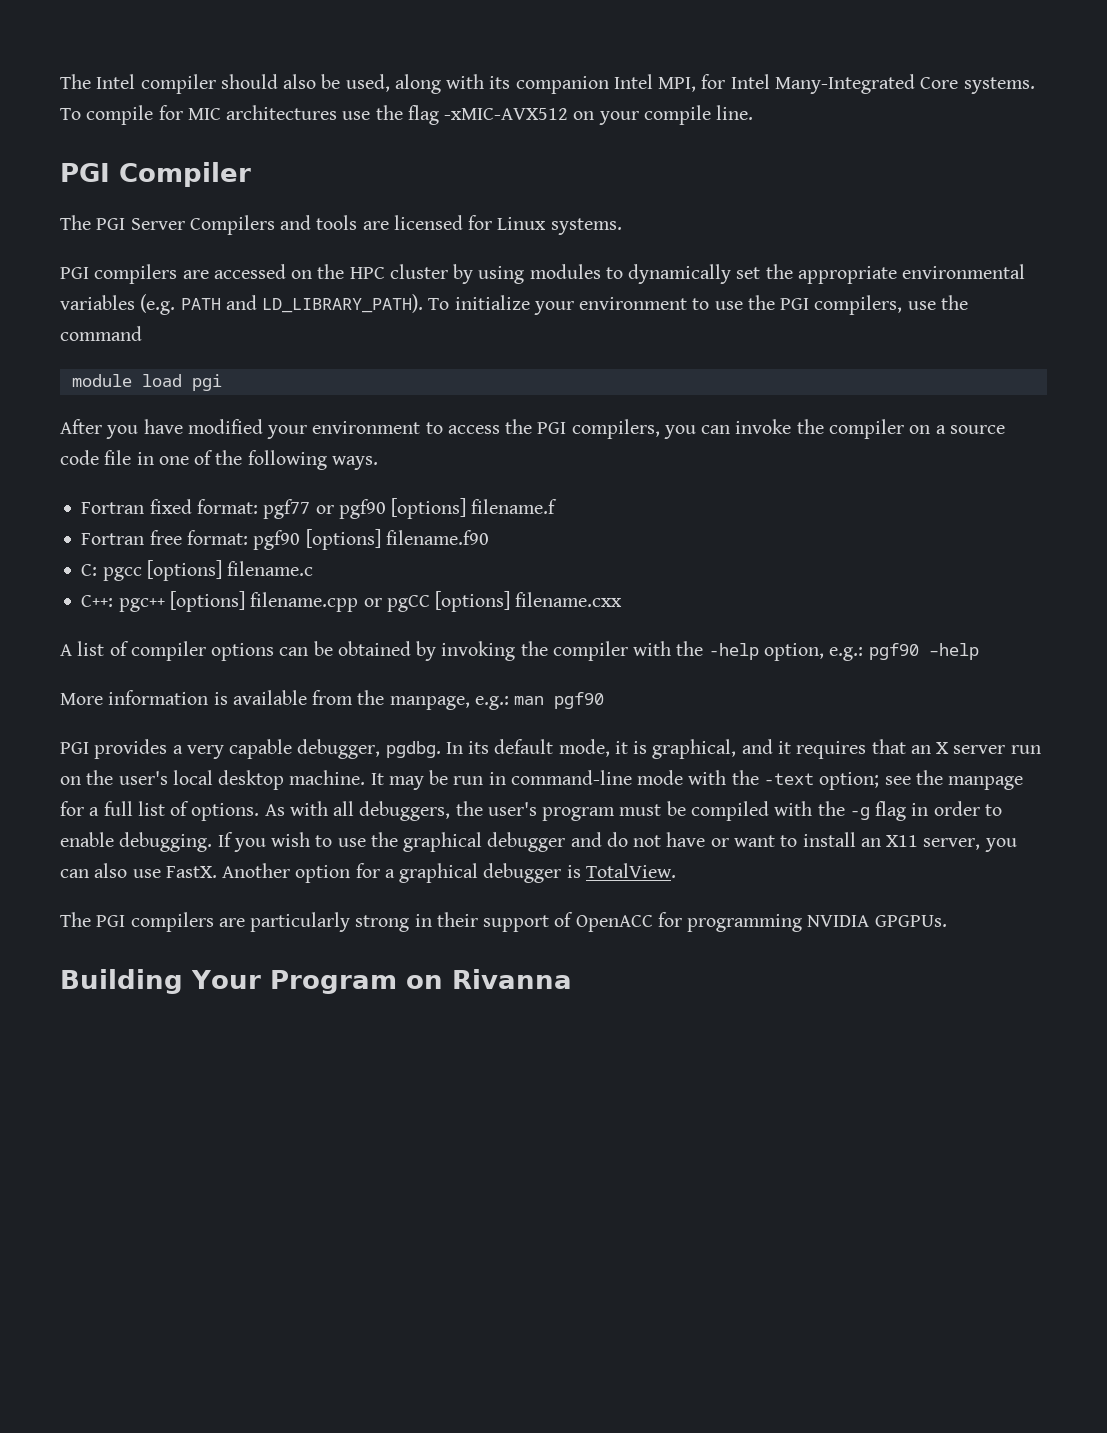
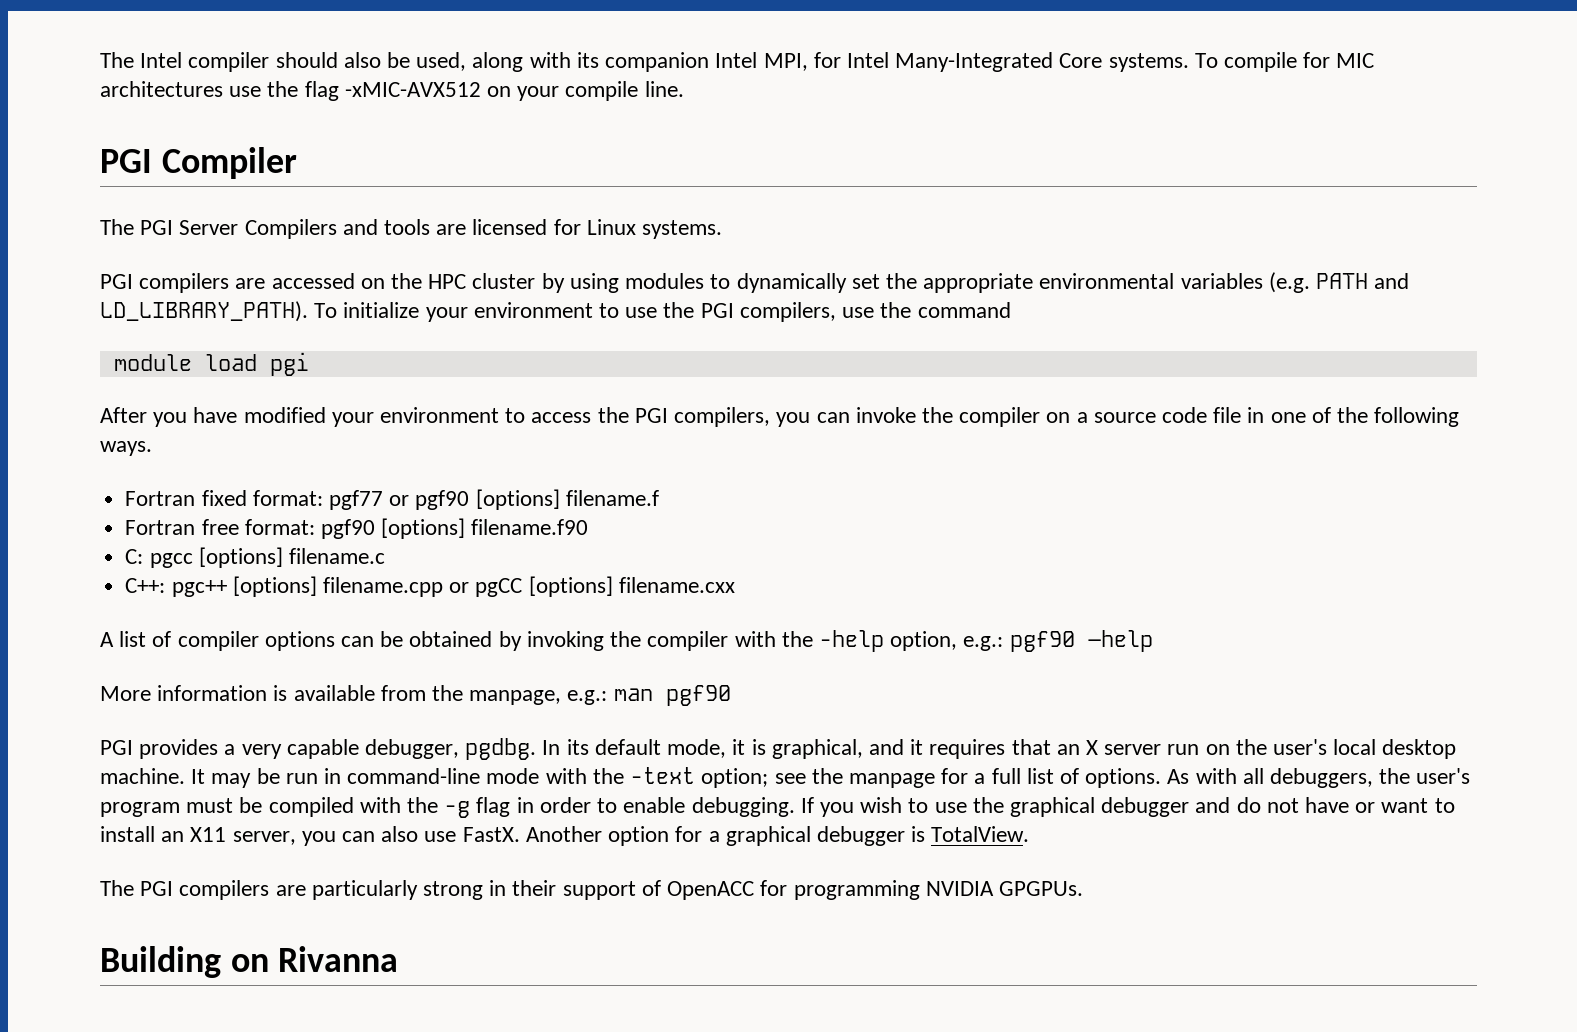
- Building Your Program on Rivanna
+ Building on Rivanna

